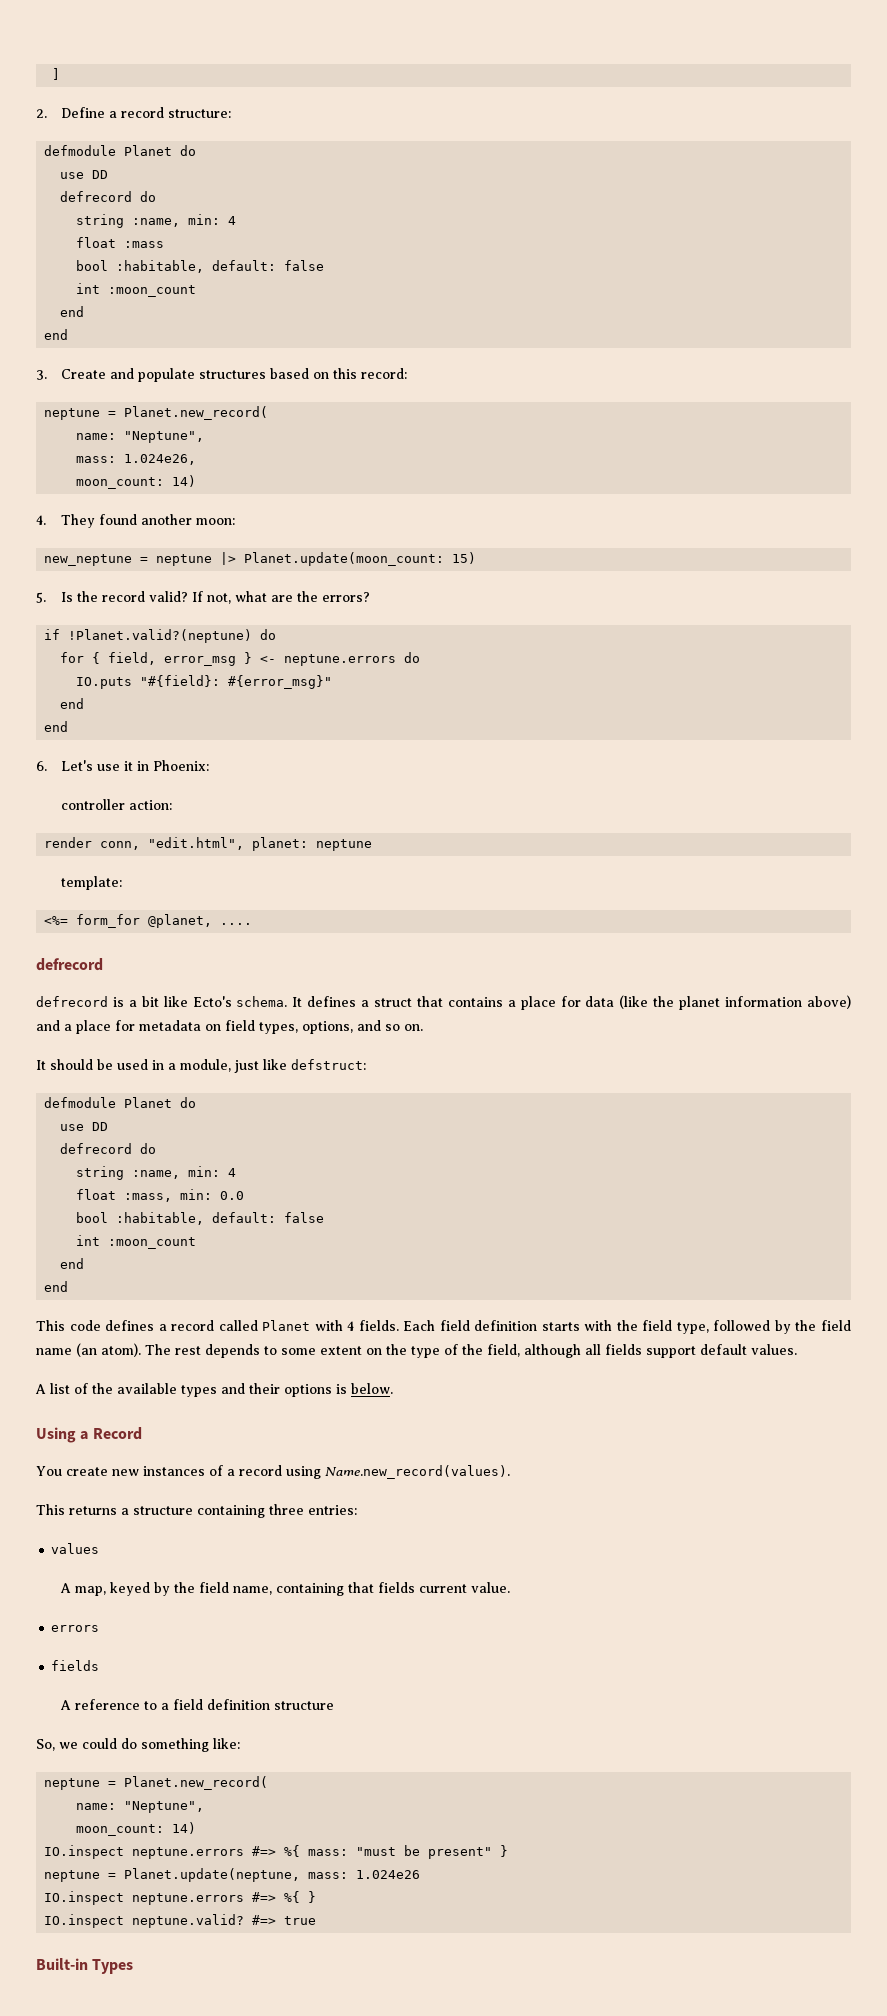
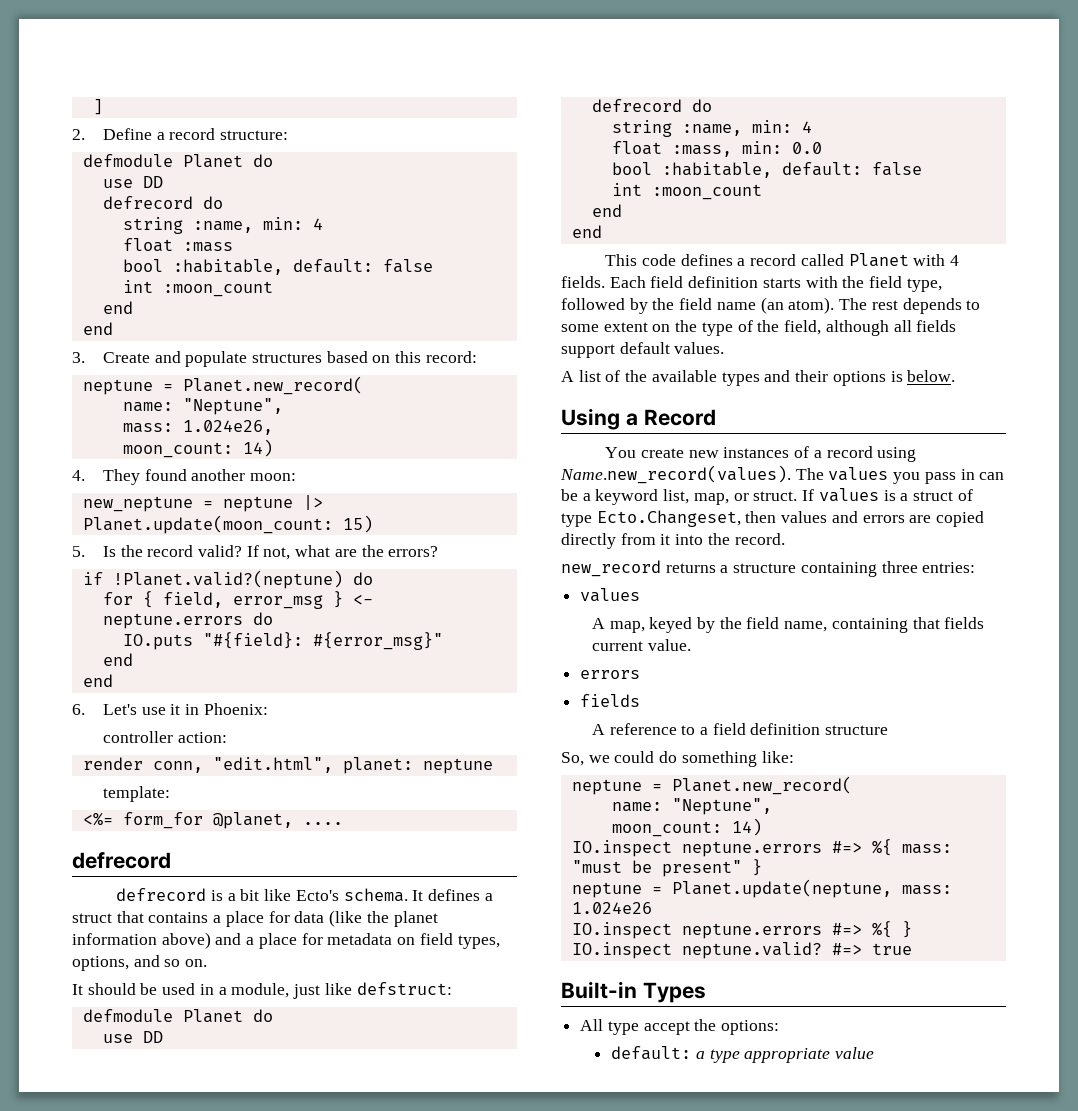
- You create new instances of a record using Name.new_record(values).
- This returns a structure containing three entries:
+ You create new instances of a record using Name.new_record(values). The values you pass in can be a keyword list, map, or struct. If values is a struct of type Ecto.Changeset, then values and errors are copied directly from it into the record.
+ new_record returns a structure containing three entries:
+ All type accept the options:
+ default: a type appropriate value

